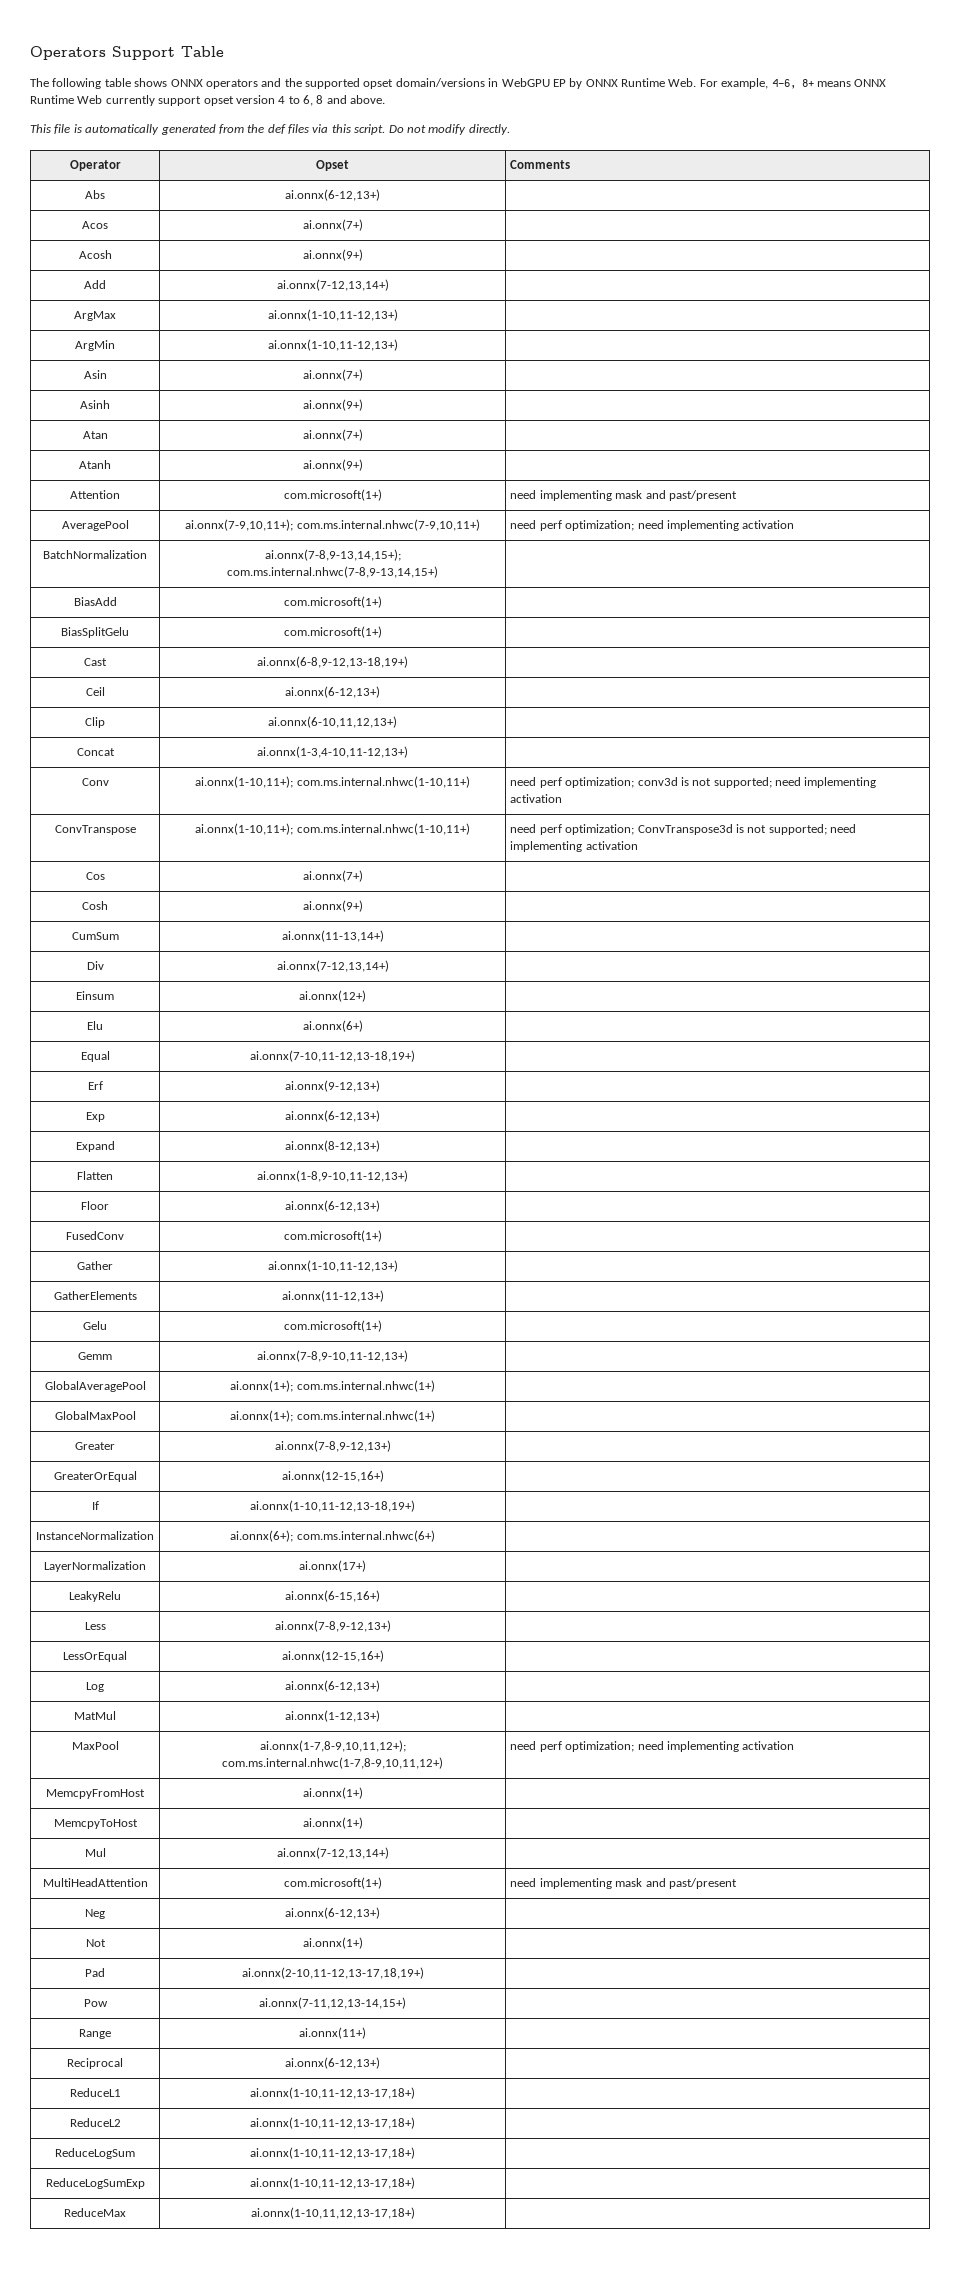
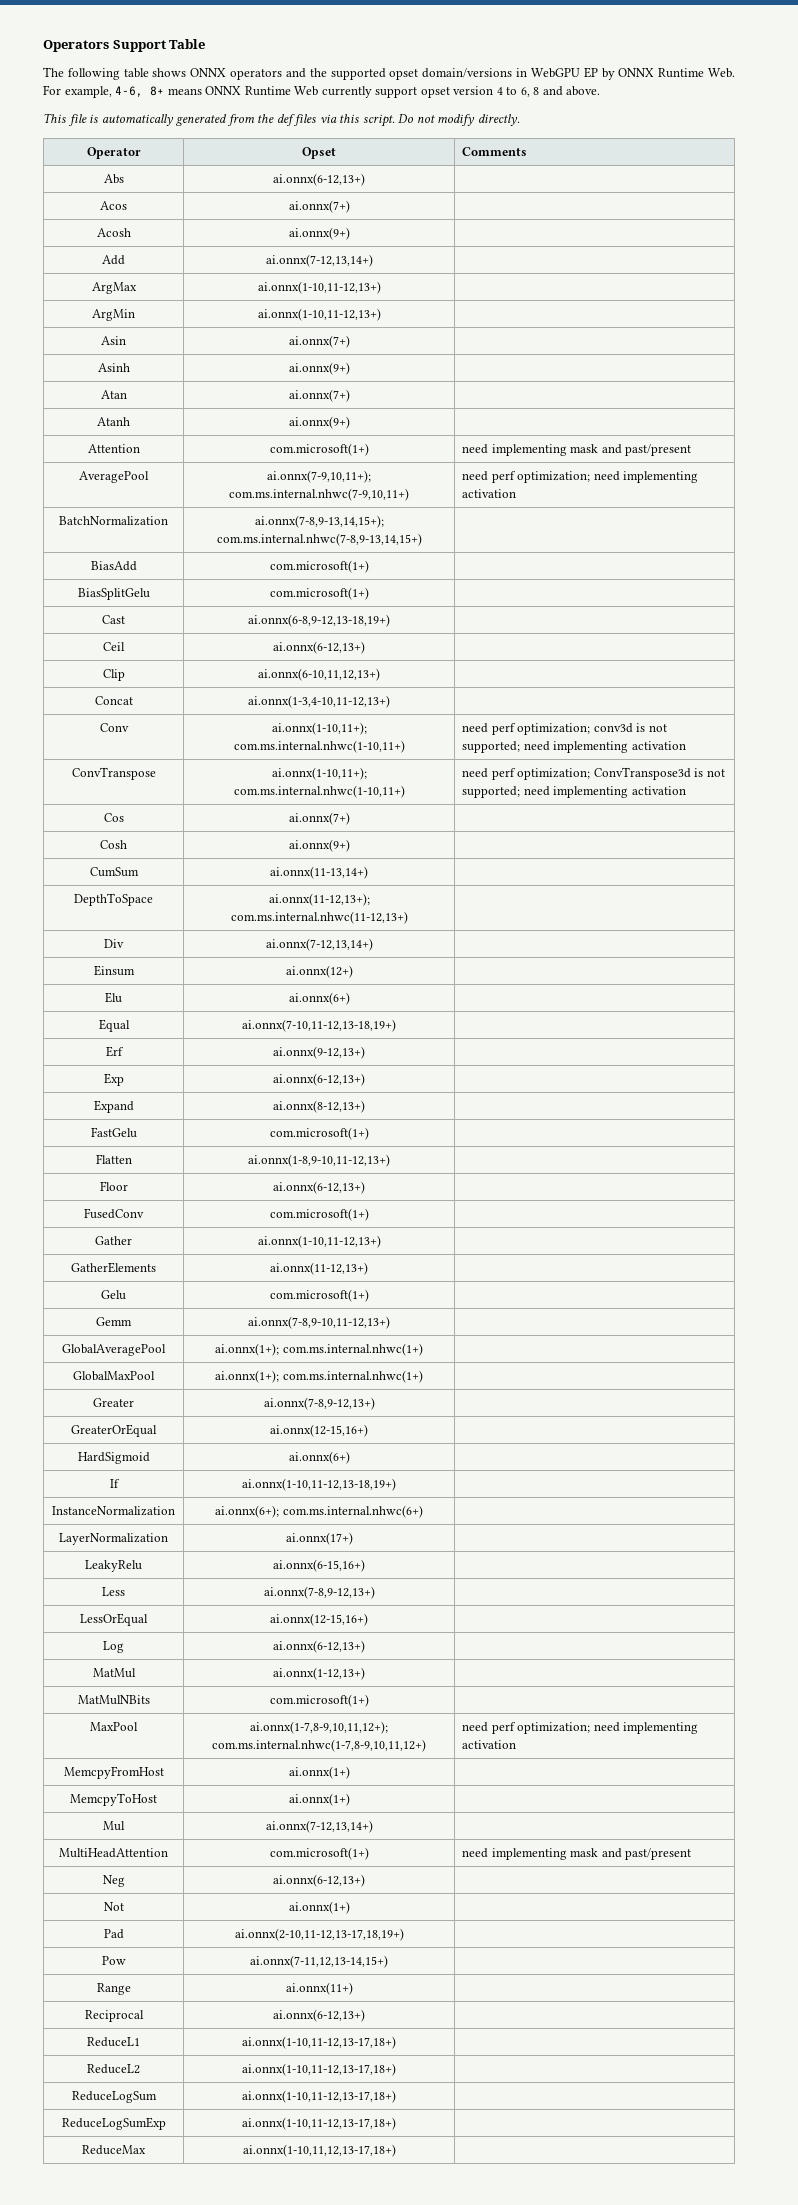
+ DepthToSpace | ai.onnx(11-12,13+); com.ms.internal.nhwc(11-12,13+) |
+ FastGelu | com.microsoft(1+) |
+ HardSigmoid | ai.onnx(6+) |
+ MatMulNBits | com.microsoft(1+) |

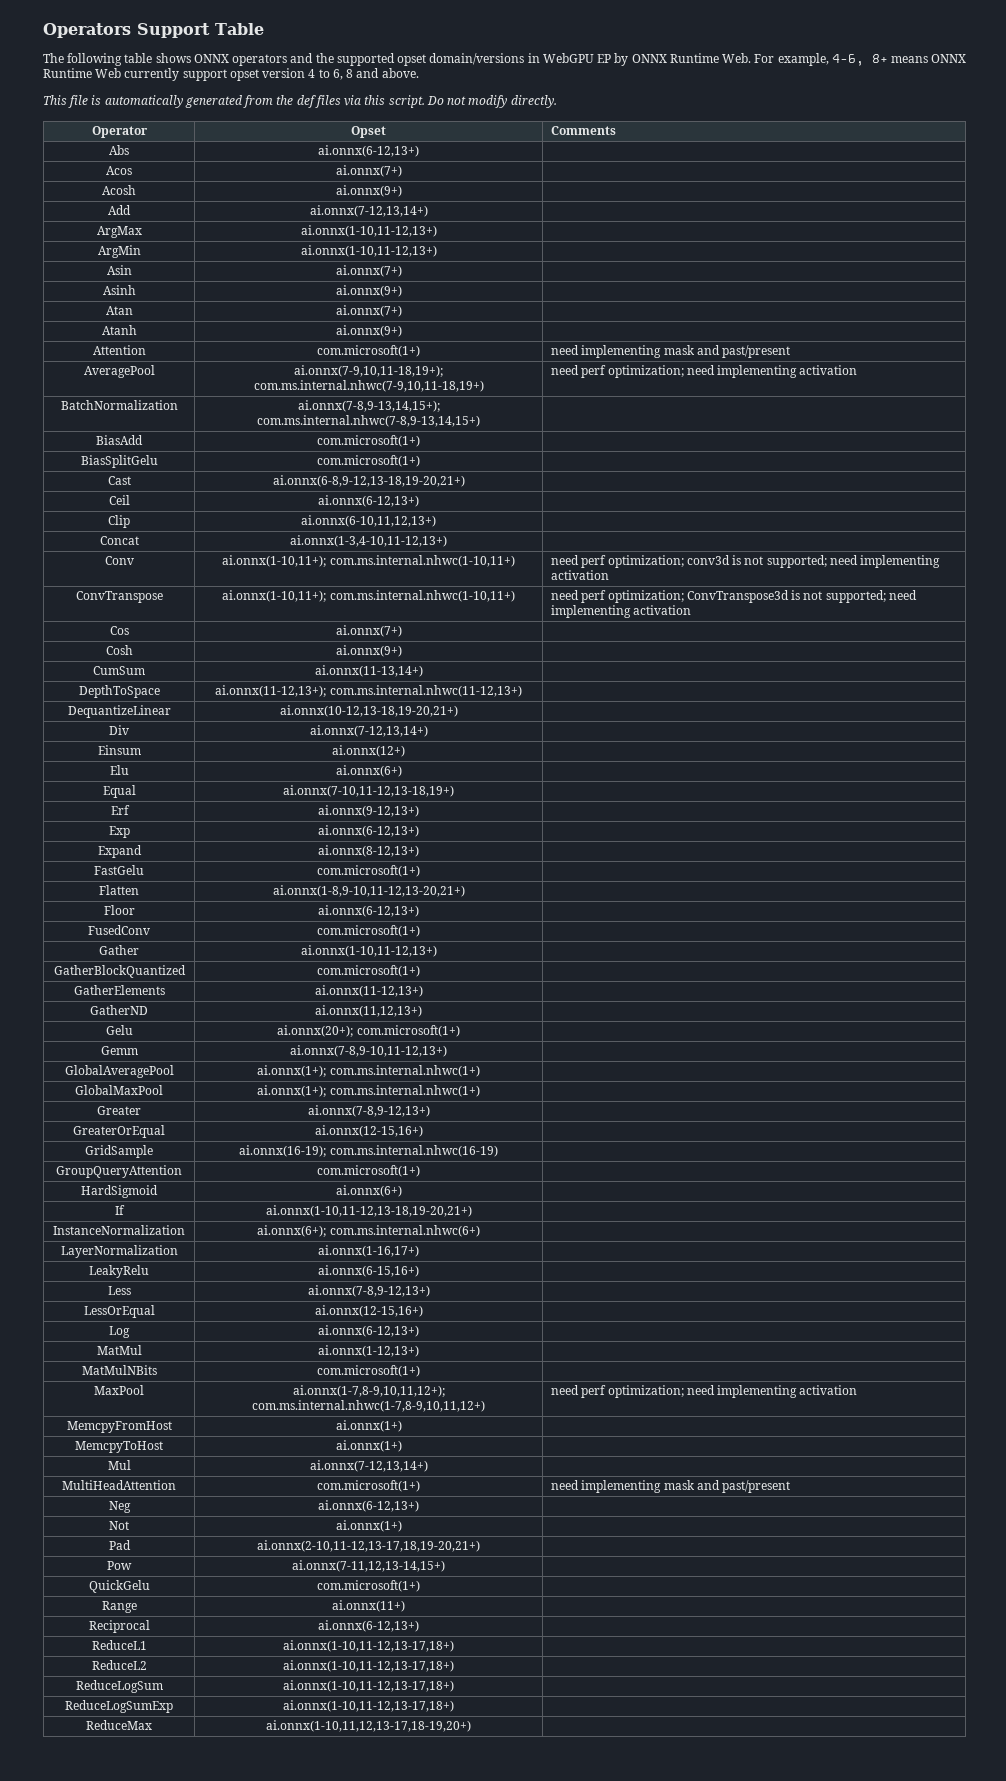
- AveragePool | ai.onnx(7-9,10,11+); com.ms.internal.nhwc(7-9,10,11+) | need perf optimization; need implementing activation
+ AveragePool | ai.onnx(7-9,10,11-18,19+); com.ms.internal.nhwc(7-9,10,11-18,19+) | need perf optimization; need implementing activation
- Cast | ai.onnx(6-8,9-12,13-18,19+) |
+ Cast | ai.onnx(6-8,9-12,13-18,19-20,21+) |
+ DequantizeLinear | ai.onnx(10-12,13-18,19-20,21+) |
- Flatten | ai.onnx(1-8,9-10,11-12,13+) |
+ Flatten | ai.onnx(1-8,9-10,11-12,13-20,21+) |
+ GatherBlockQuantized | com.microsoft(1+) |
+ GatherND | ai.onnx(11,12,13+) |
- Gelu | com.microsoft(1+) |
+ Gelu | ai.onnx(20+); com.microsoft(1+) |
+ GridSample | ai.onnx(16-19); com.ms.internal.nhwc(16-19) |
+ GroupQueryAttention | com.microsoft(1+) |
- If | ai.onnx(1-10,11-12,13-18,19+) |
+ If | ai.onnx(1-10,11-12,13-18,19-20,21+) |
- LayerNormalization | ai.onnx(17+) |
+ LayerNormalization | ai.onnx(1-16,17+) |
- Pad | ai.onnx(2-10,11-12,13-17,18,19+) |
+ Pad | ai.onnx(2-10,11-12,13-17,18,19-20,21+) |
+ QuickGelu | com.microsoft(1+) |
- ReduceMax | ai.onnx(1-10,11,12,13-17,18+) |
+ ReduceMax | ai.onnx(1-10,11,12,13-17,18-19,20+) |

